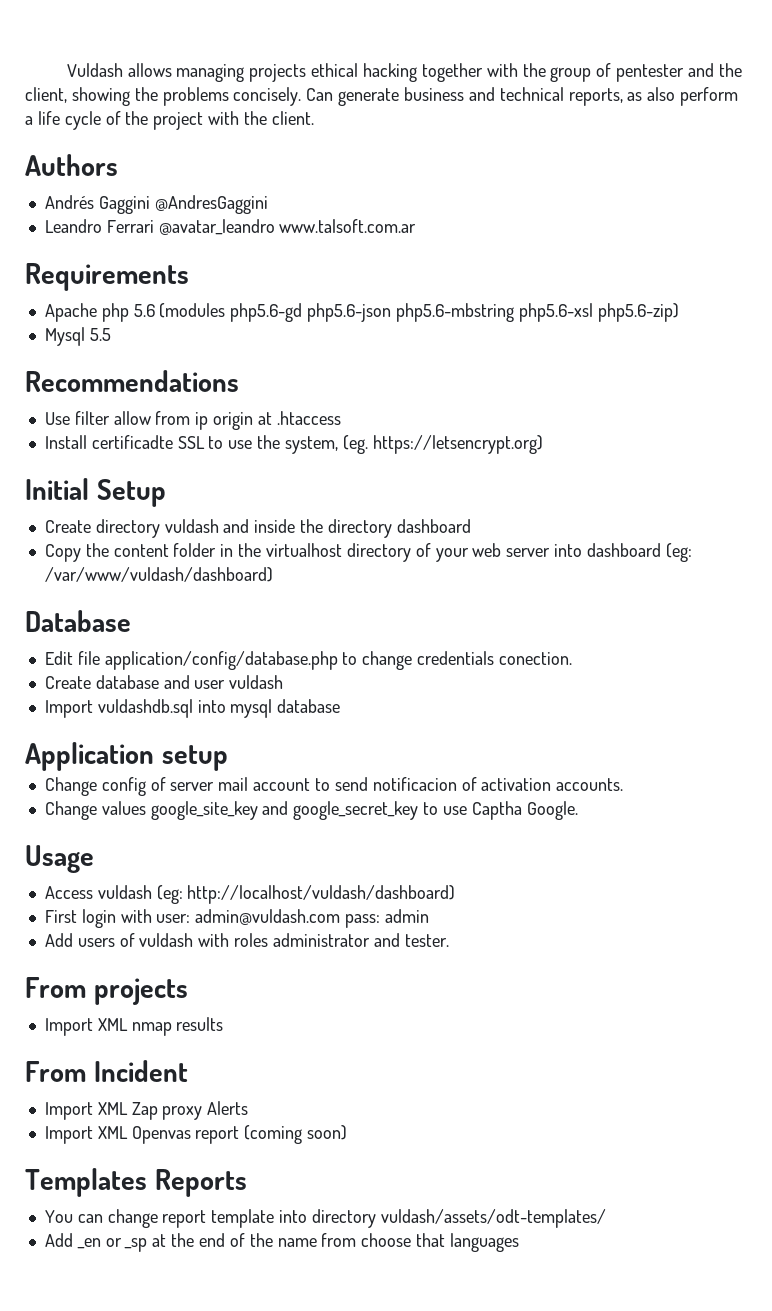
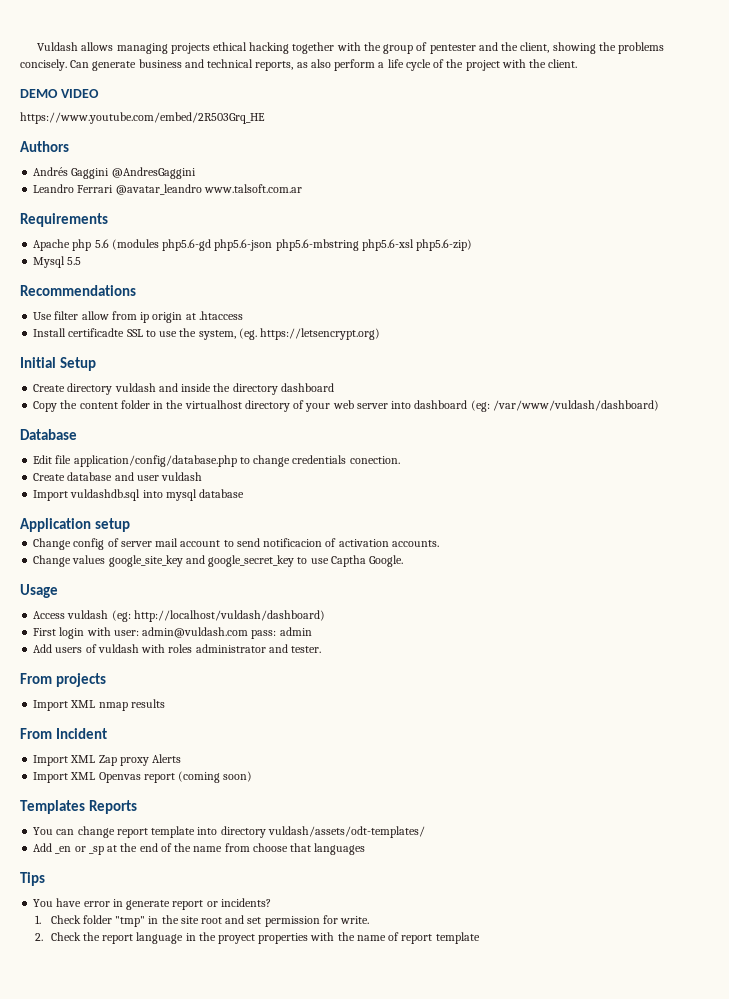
+ DEMO VIDEO
+ https://www.youtube.com/embed/2R503Grq_HE
+ Tips
+ You have error in generate report or incidents?
+ 1. Check folder "tmp" in the site root and set permission for write.
+ 2. Check the report language in the proyect properties with the name of report template

